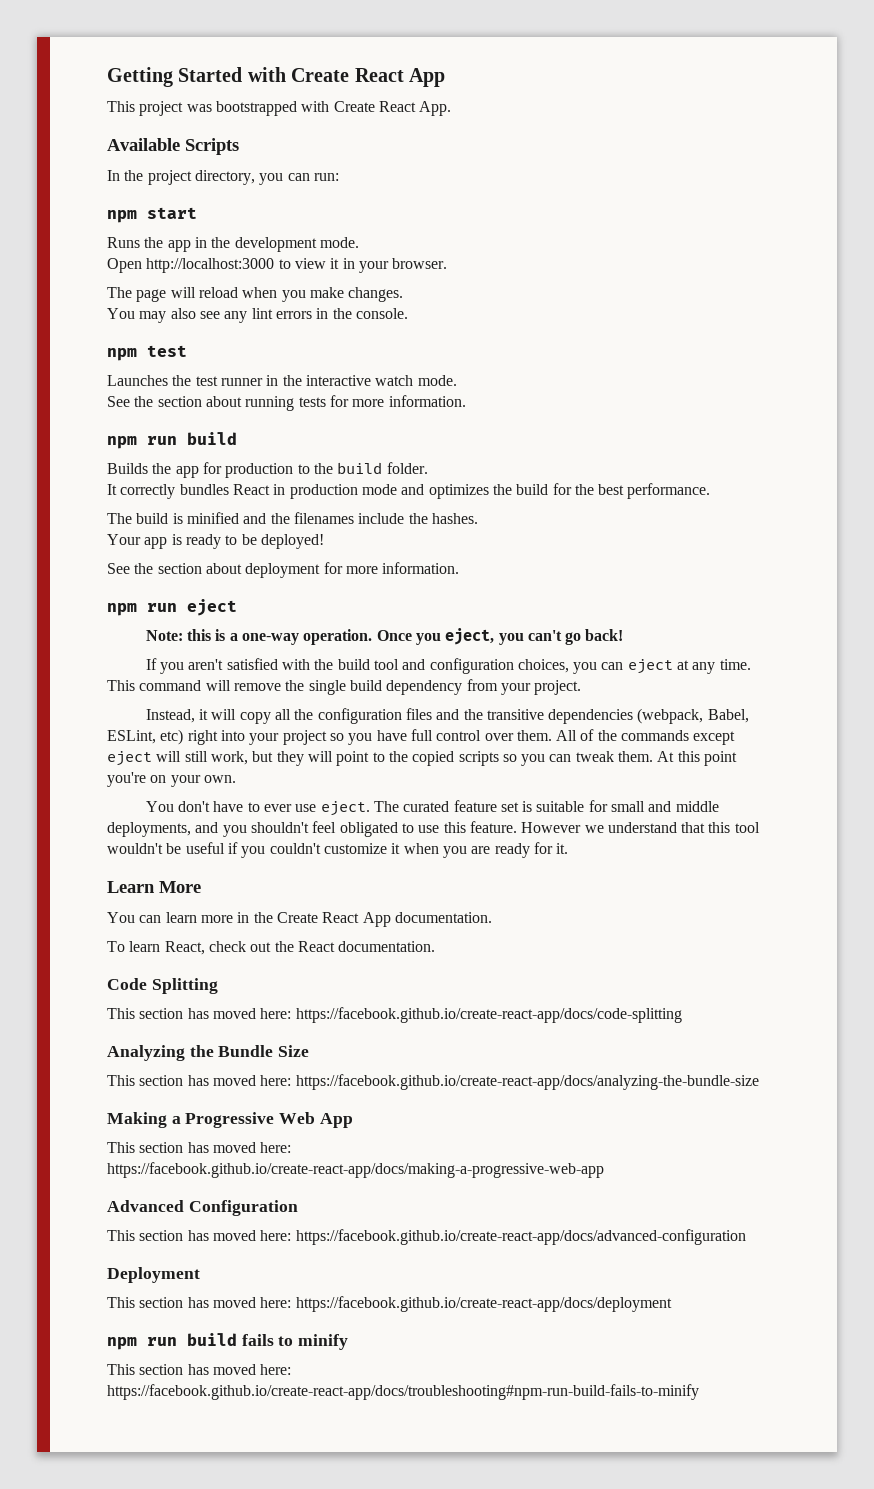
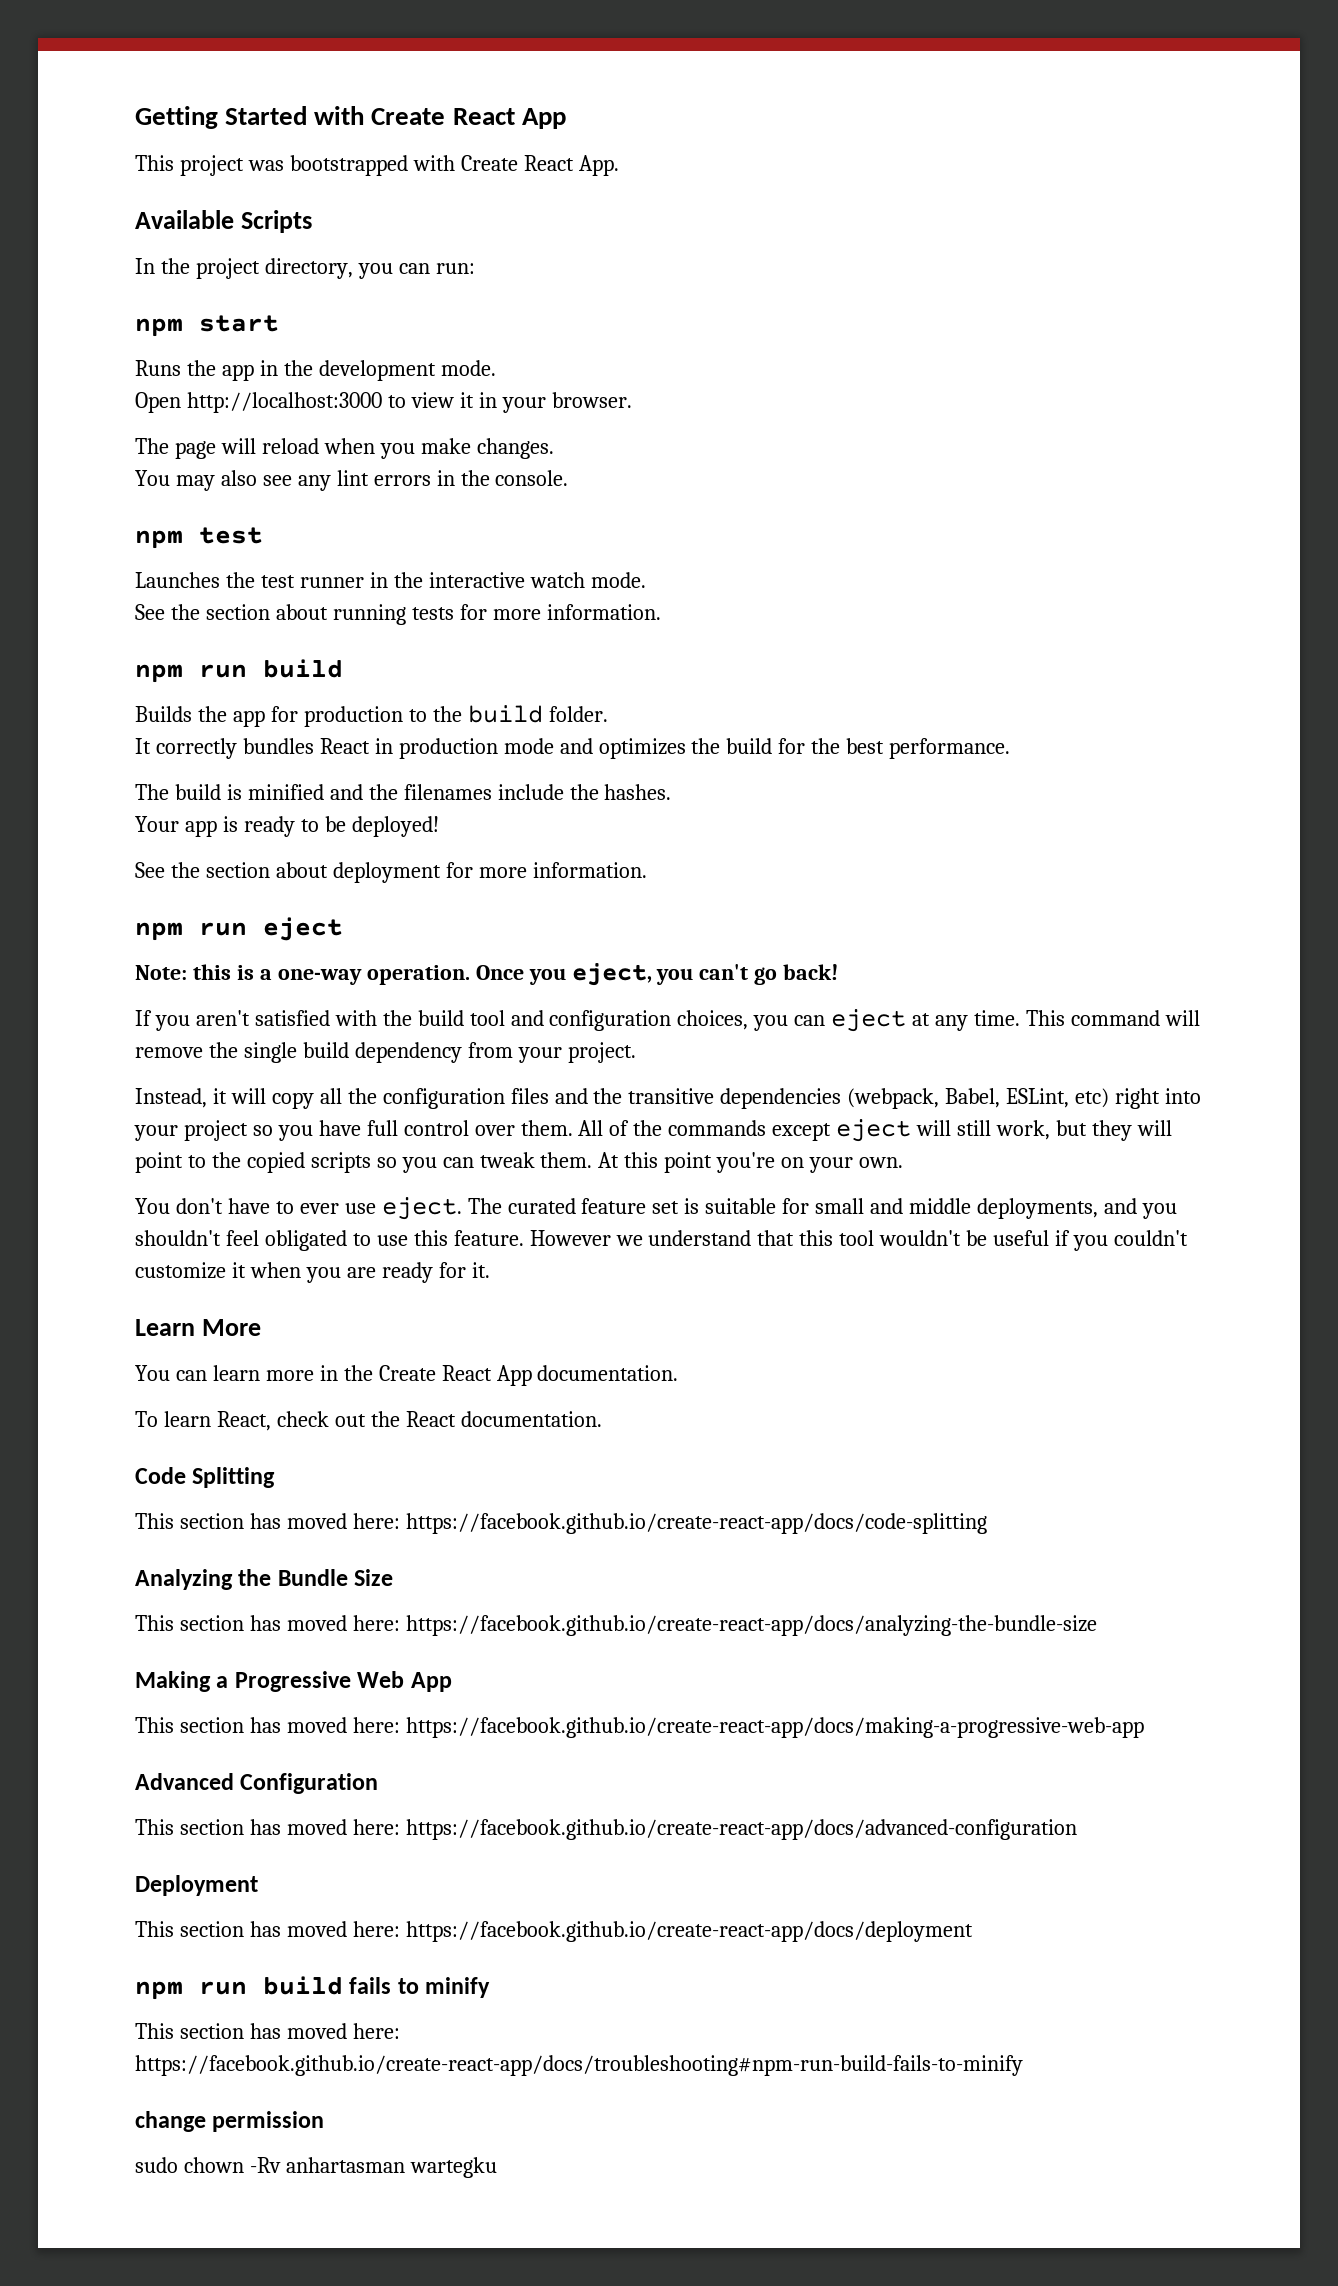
+ change permission
+ sudo chown -Rv anhartasman wartegku

